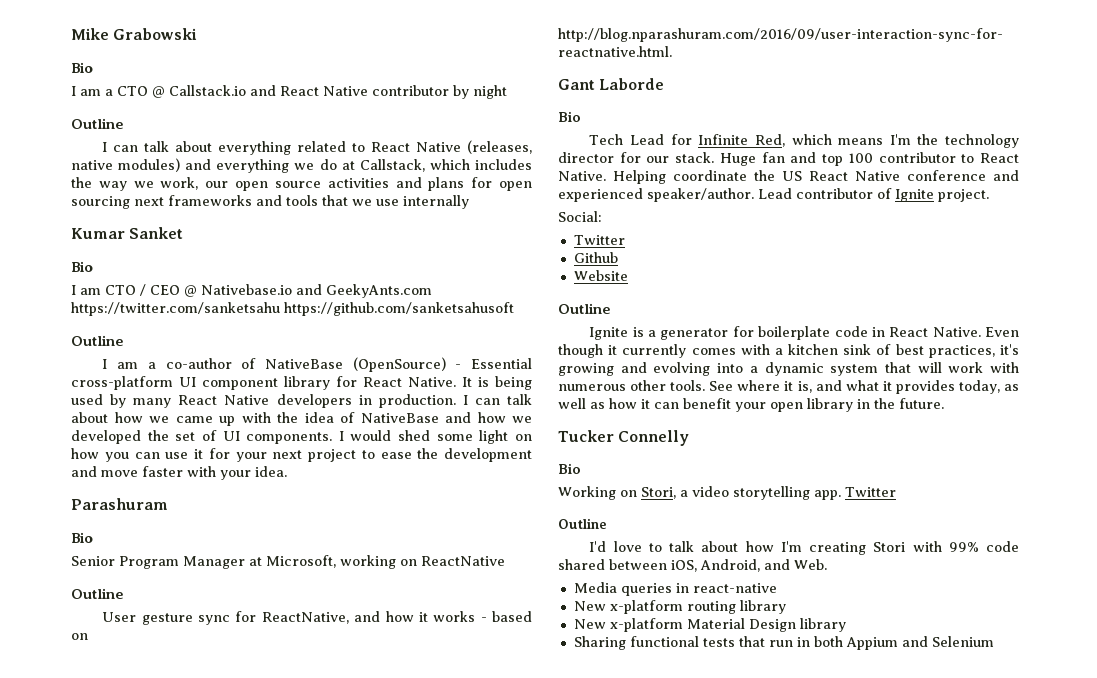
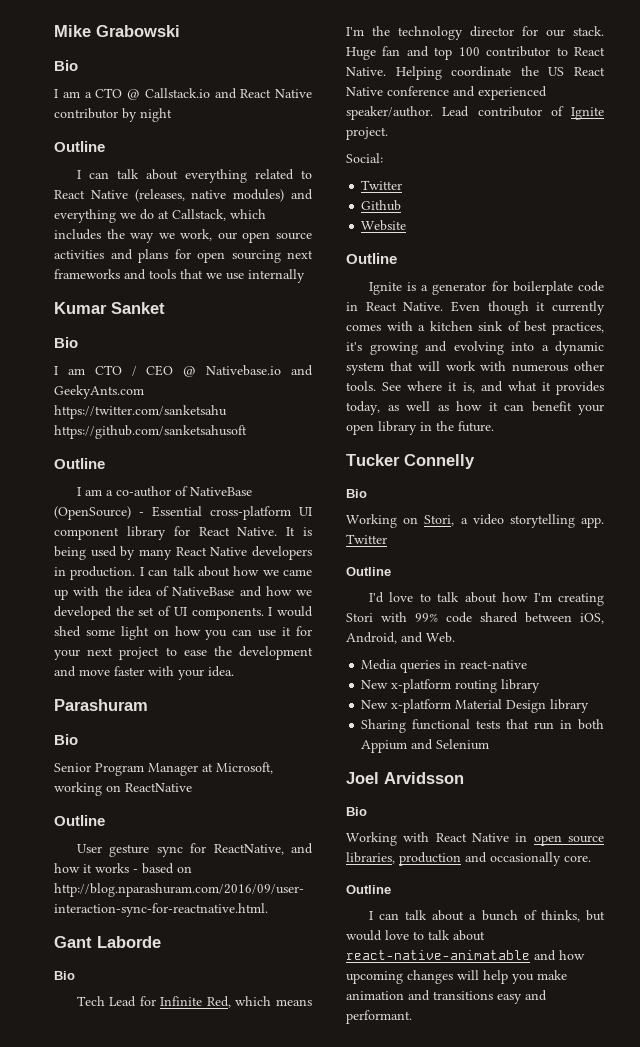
+ Joel Arvidsson
+ Bio
+ Working with React Native in open source libraries, production and occasionally core.
+ Outline
+ I can talk about a bunch of thinks, but would love to talk about react-native-animatable and how upcoming changes will help you make animation and transitions easy and performant.

